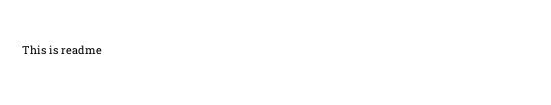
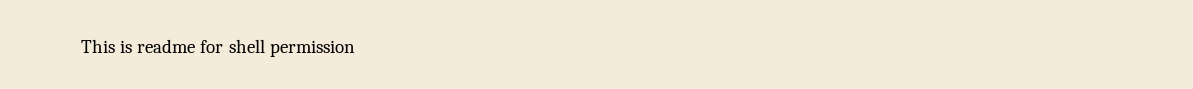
- This is readme
+ This is readme for shell permission

